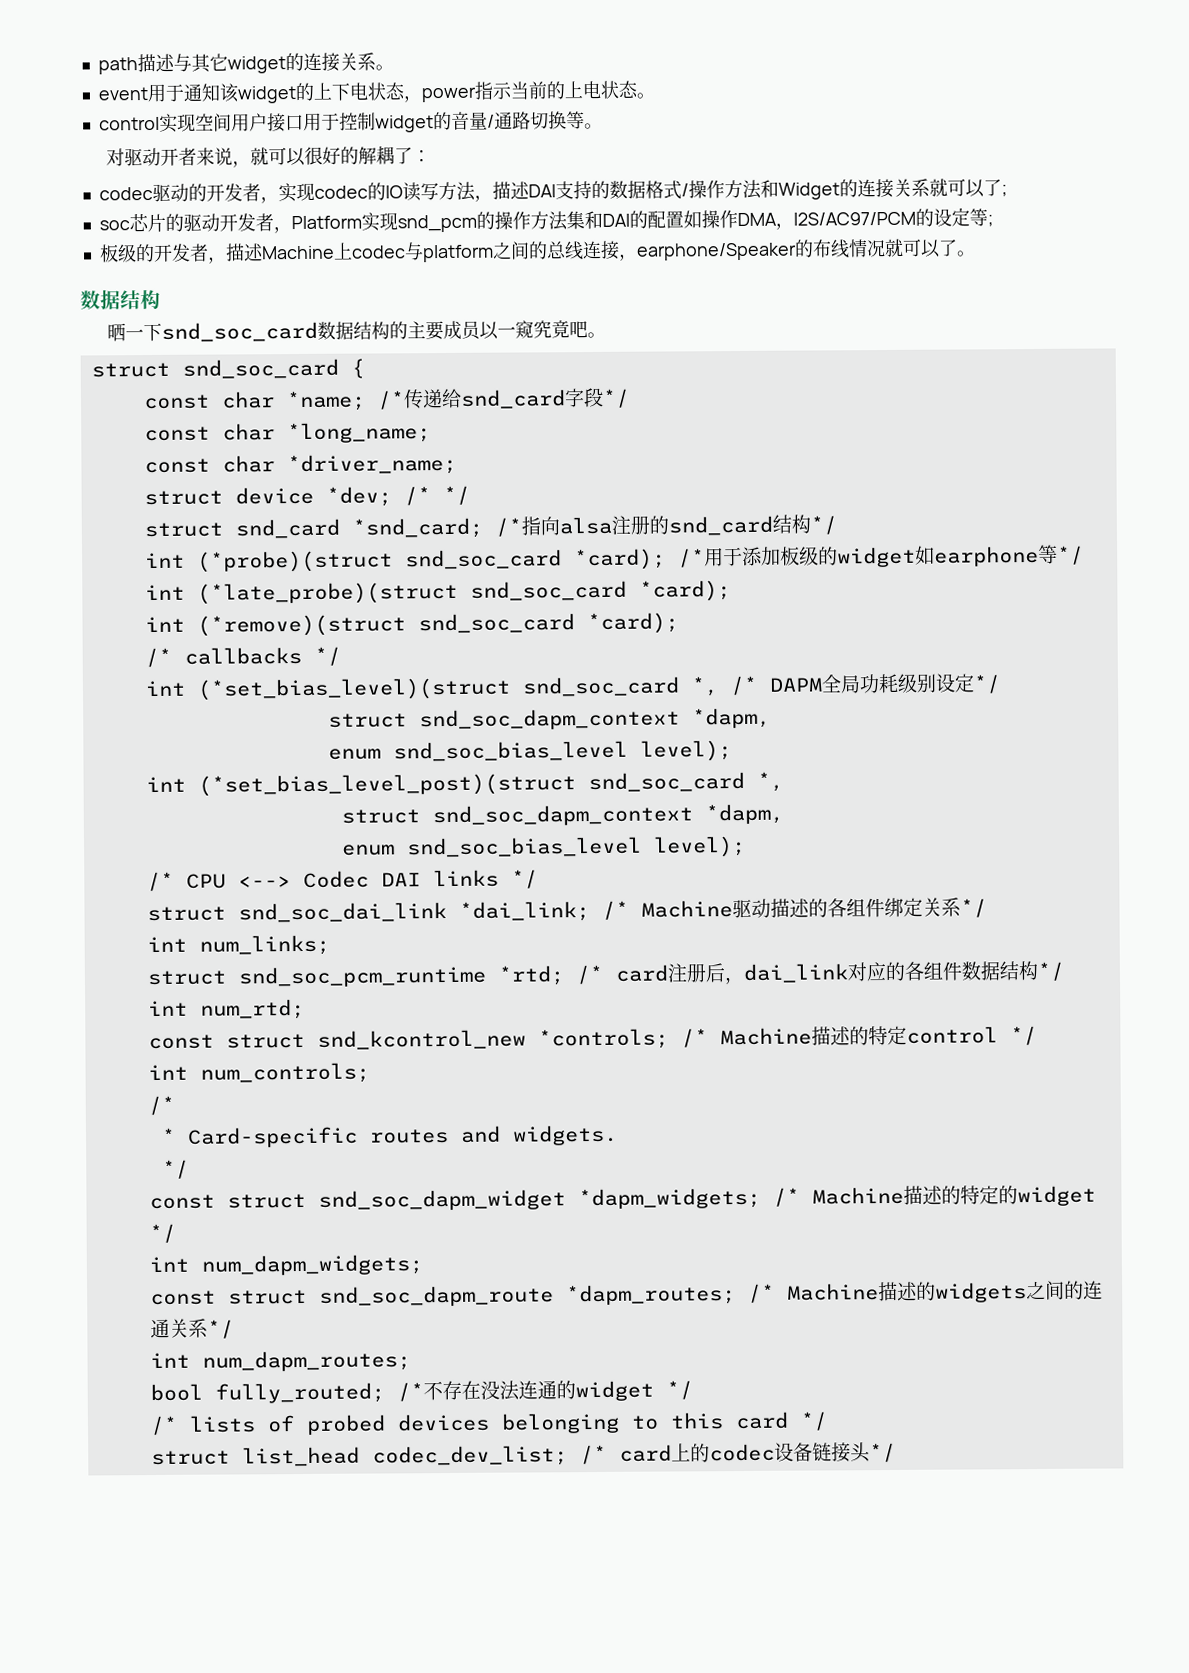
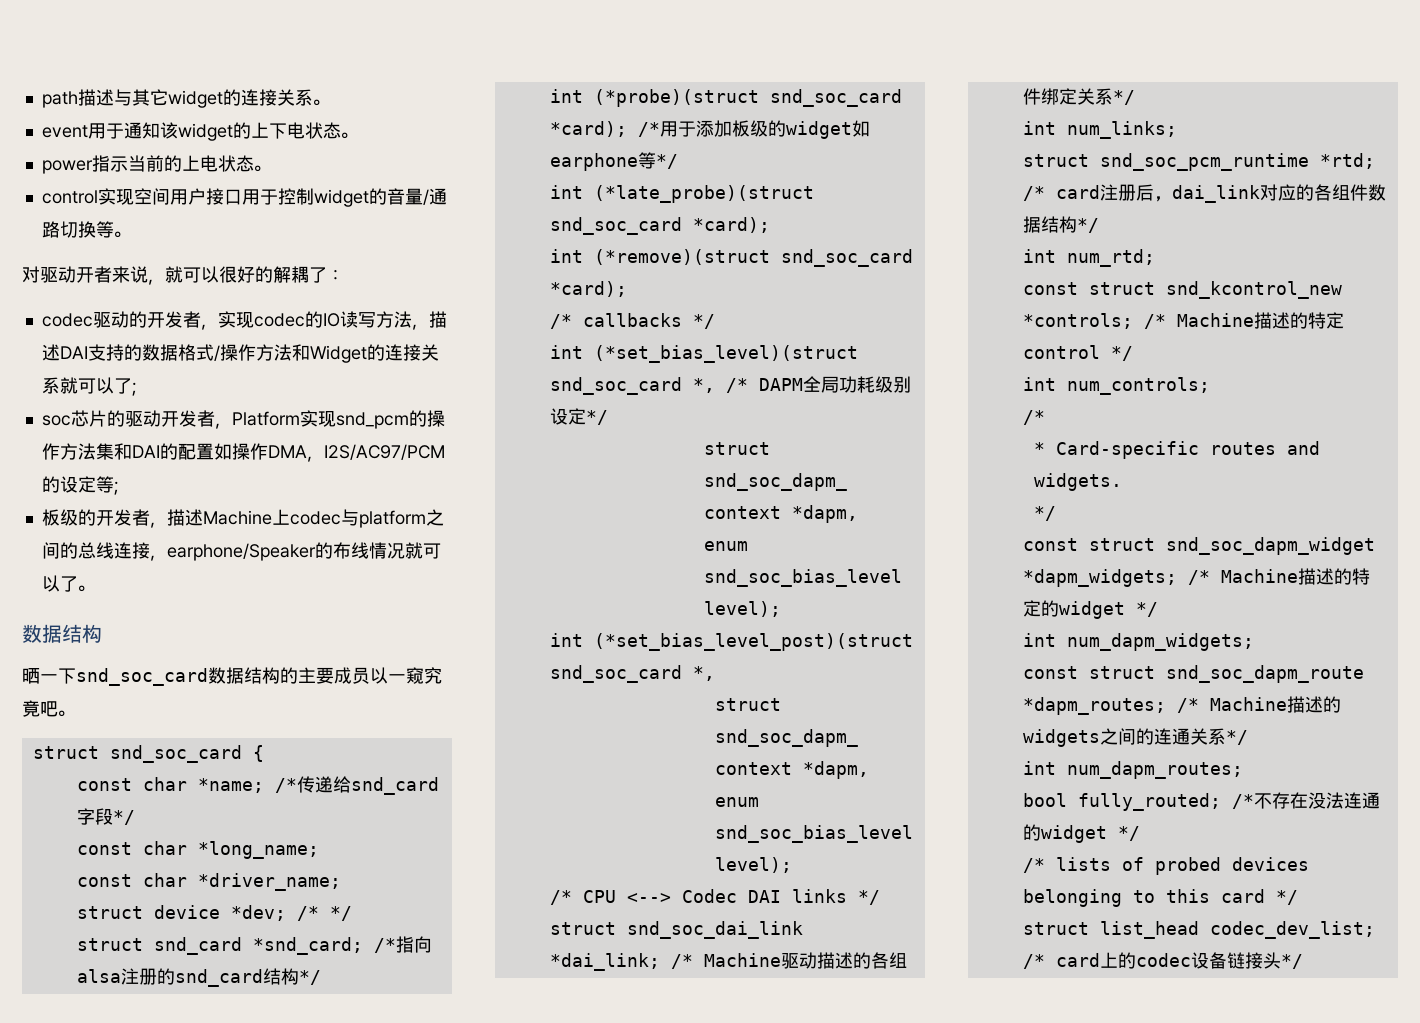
- event用于通知该widget的上下电状态，power指示当前的上电状态。
+ event用于通知该widget的上下电状态。
+ power指示当前的上电状态。

